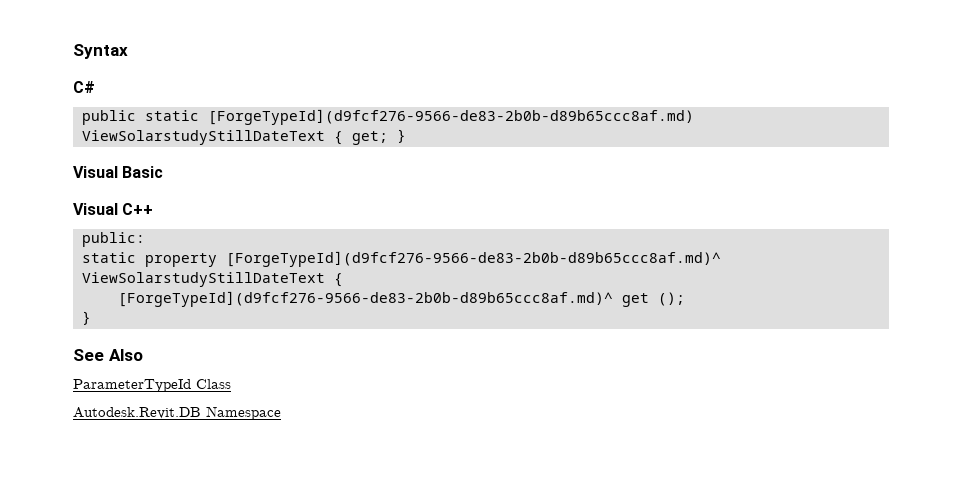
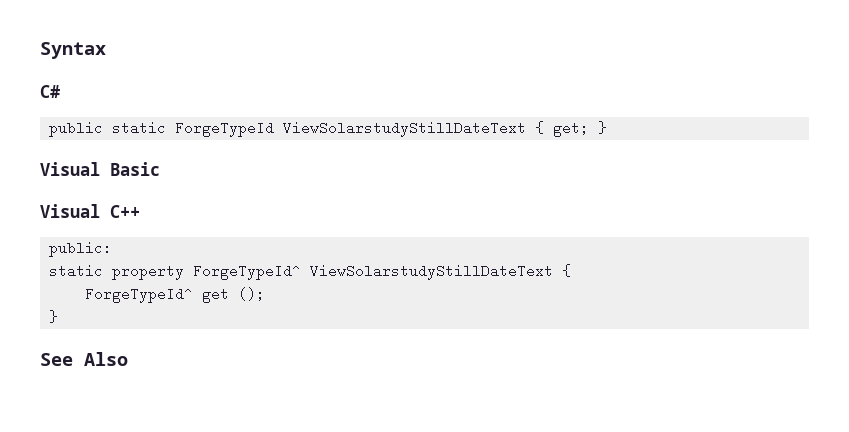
- public static [ForgeTypeId](d9fcf276-9566-de83-2b0b-d89b65ccc8af.md) ViewSolarstudyStillDateText { get; }
+ public static ForgeTypeId ViewSolarstudyStillDateText { get; }
- static property [ForgeTypeId](d9fcf276-9566-de83-2b0b-d89b65ccc8af.md)^ ViewSolarstudyStillDateText {
+ static property ForgeTypeId^ ViewSolarstudyStillDateText {
- [ForgeTypeId](d9fcf276-9566-de83-2b0b-d89b65ccc8af.md)^ get ();
+ ForgeTypeId^ get ();
- ParameterTypeId Class
- Autodesk.Revit.DB Namespace

